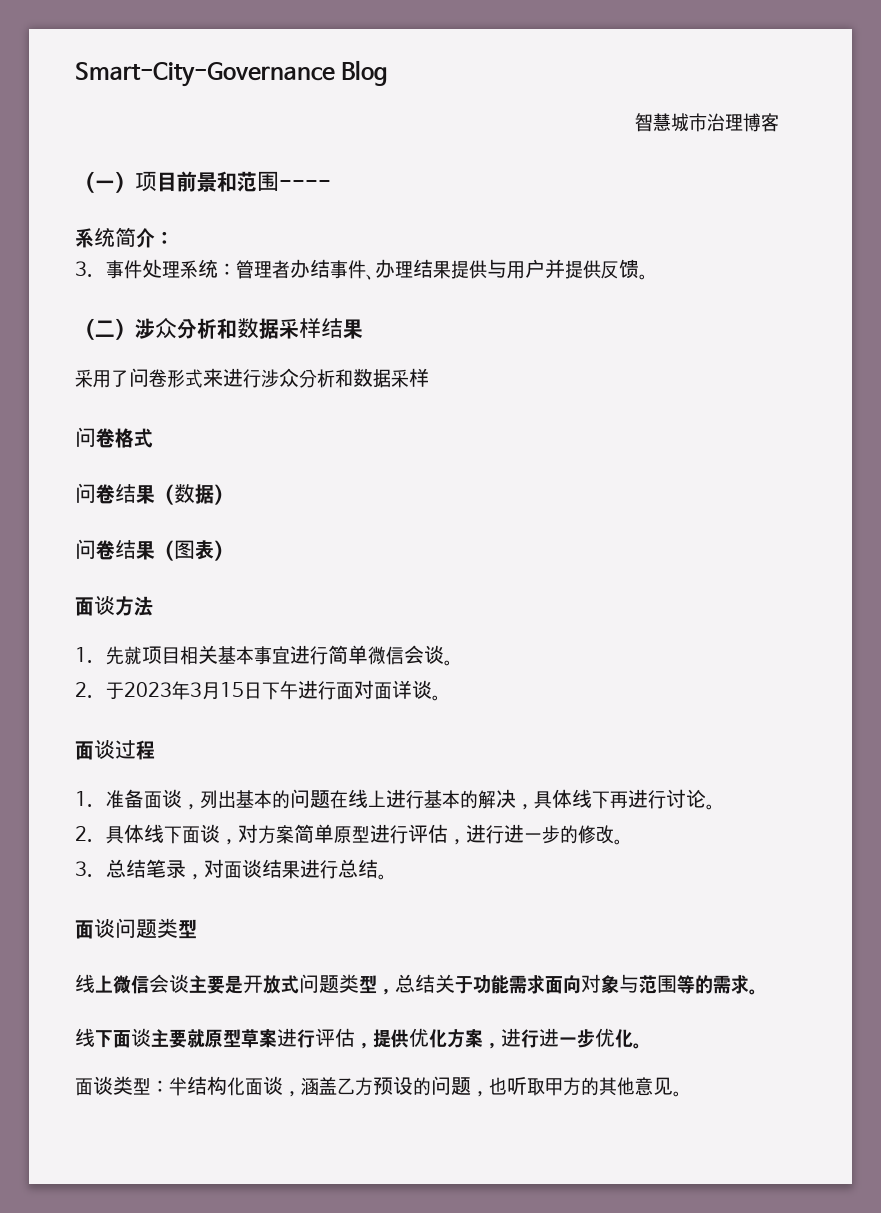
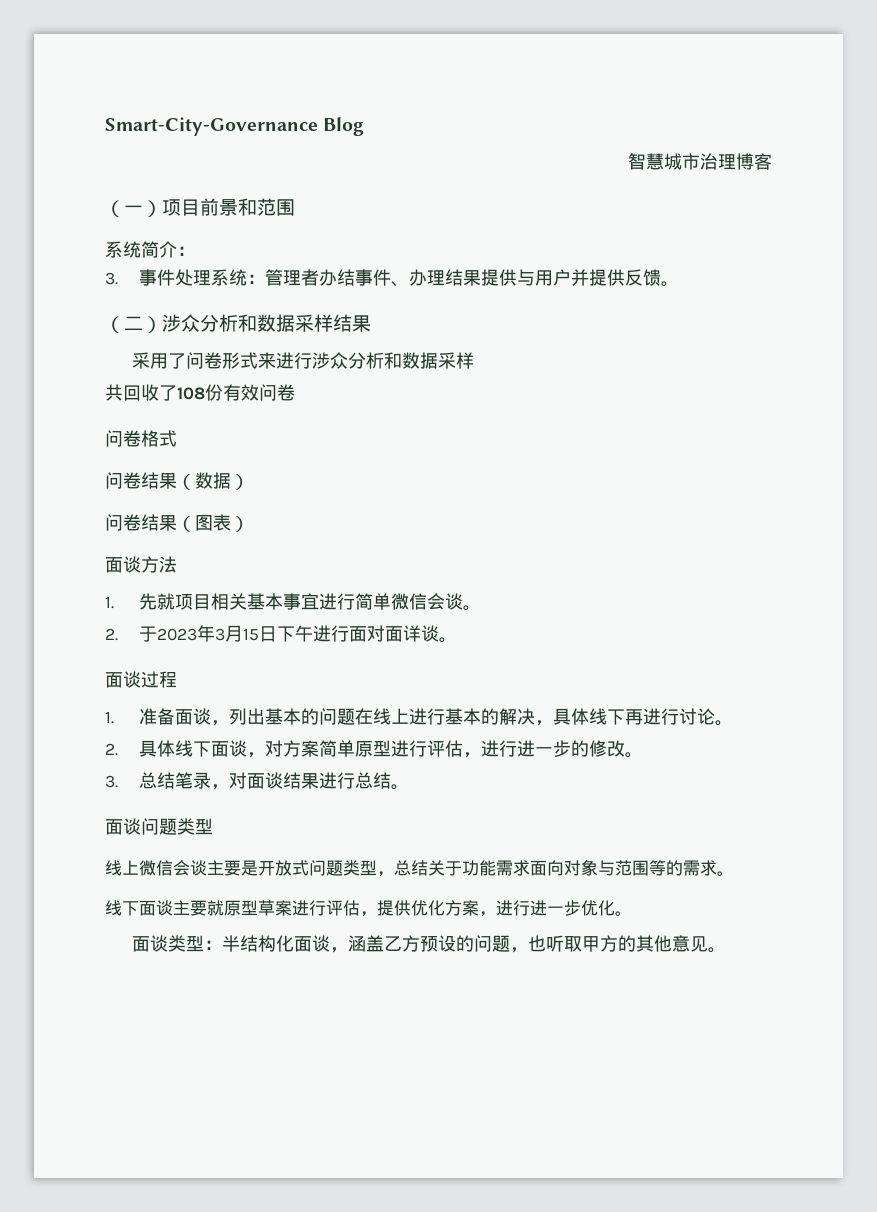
- （一）项目前景和范围----
+ （一）项目前景和范围
+ 共回收了108份有效问卷

